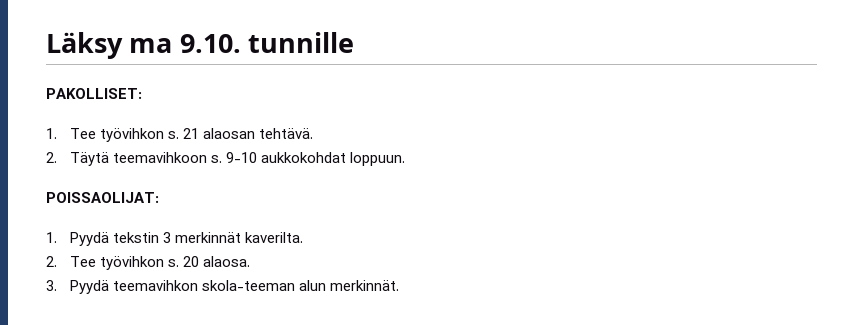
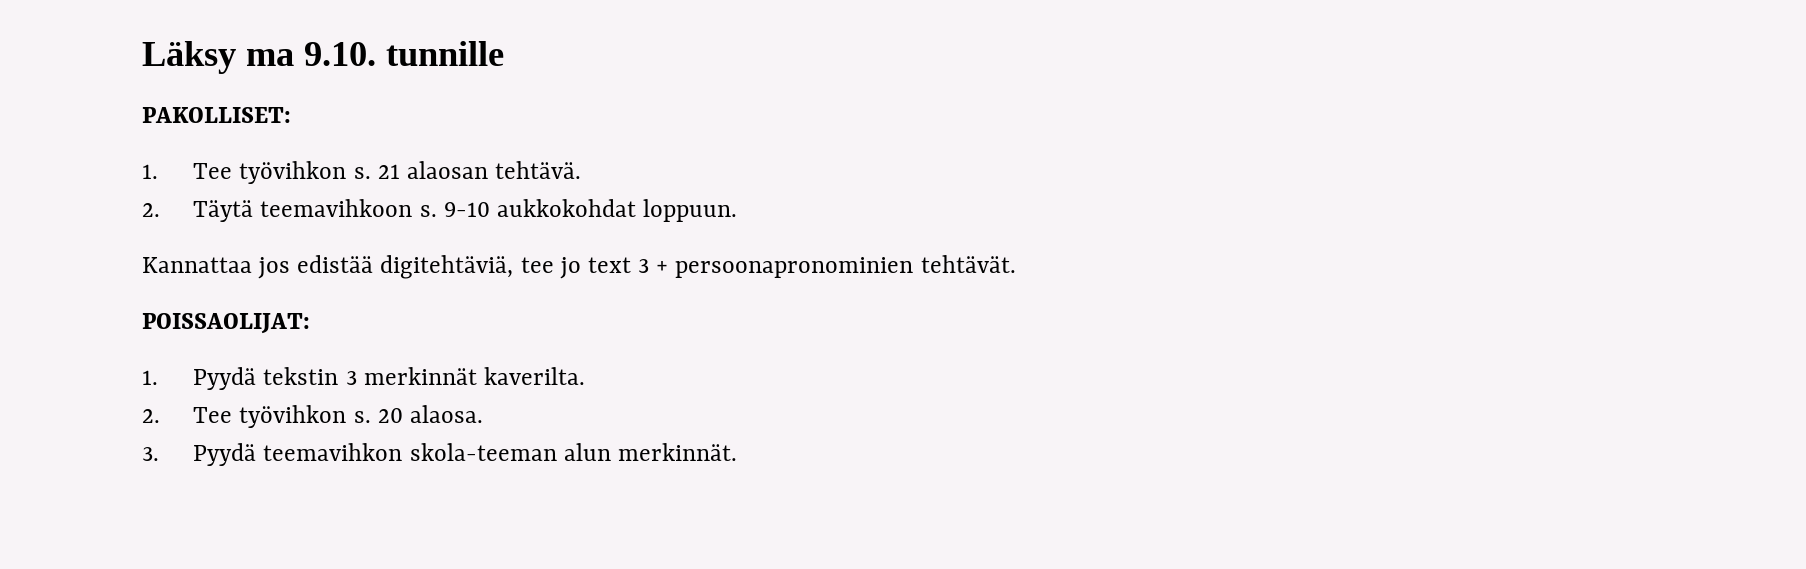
+ Kannattaa jos edistää digitehtäviä, tee jo text 3 + persoonapronominien tehtävät.

